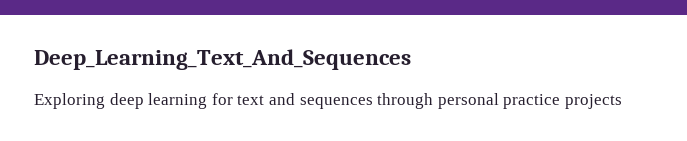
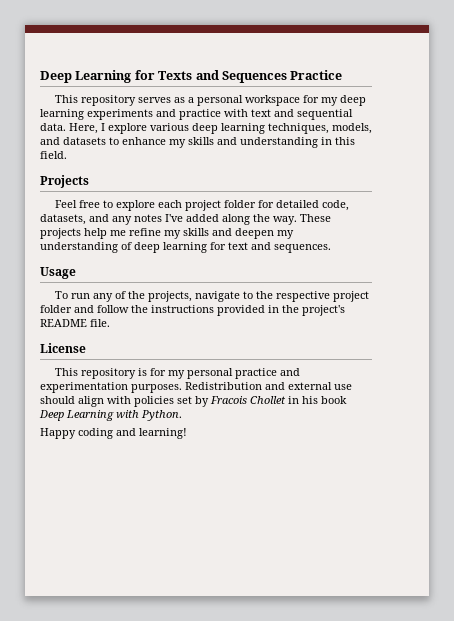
- Deep_Learning_Text_And_Sequences
- Exploring deep learning for text and sequences through personal practice projects
+ Deep Learning for Texts and Sequences Practice
+ This repository serves as a personal workspace for my deep learning experiments and practice with text and sequential data. Here, I explore various deep learning techniques, models, and datasets to enhance my skills and understanding in this field.
+ Projects
+ Feel free to explore each project folder for detailed code, datasets, and any notes I've added along the way. These projects help me refine my skills and deepen my understanding of deep learning for text and sequences.
+ Usage
+ To run any of the projects, navigate to the respective project folder and follow the instructions provided in the project's README file.
+ License
+ This repository is for my personal practice and experimentation purposes. Redistribution and external use should align with policies set by Fracois Chollet in his book Deep Learning with Python.
+ Happy coding and learning!

